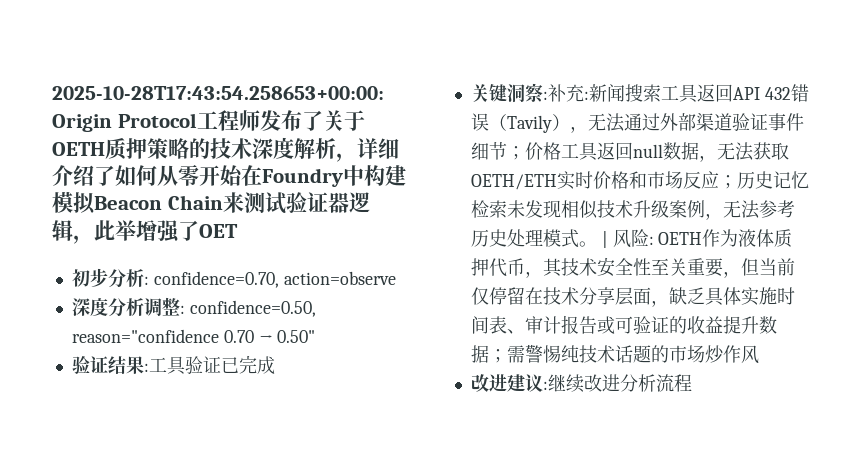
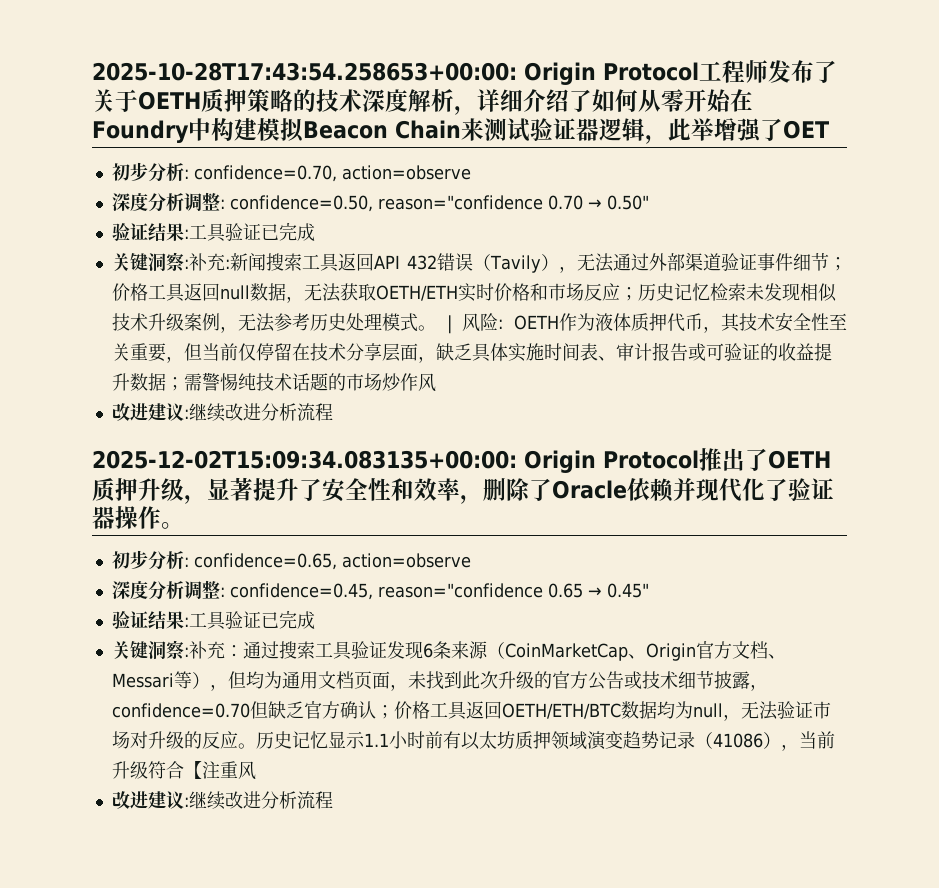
+ 2025-12-02T15:09:34.083135+00:00: Origin Protocol推出了OETH质押升级，显著提升了安全性和效率，删除了Oracle依赖并现代化了验证器操作。
+ 初步分析: confidence=0.65, action=observe
+ 深度分析调整: confidence=0.45, reason="confidence 0.65 → 0.45"
+ 验证结果:工具验证已完成
+ 关键洞察:补充：通过搜索工具验证发现6条来源（CoinMarketCap、Origin官方文档、Messari等），但均为通用文档页面，未找到此次升级的官方公告或技术细节披露，confidence=0.70但缺乏官方确认；价格工具返回OETH/ETH/BTC数据均为null，无法验证市场对升级的反应。历史记忆显示1.1小时前有以太坊质押领域演变趋势记录（41086），当前升级符合【注重风
+ 改进建议:继续改进分析流程

